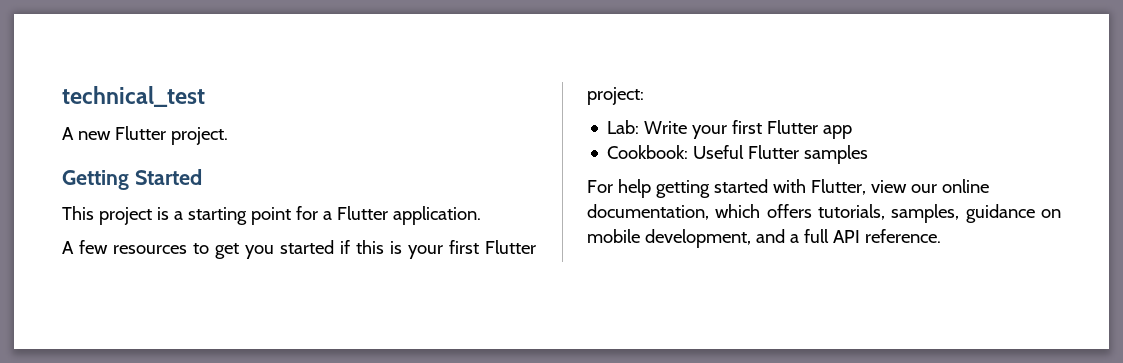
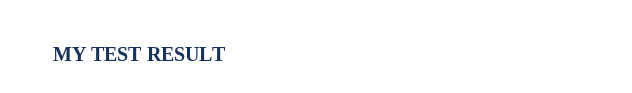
- technical_test
- A new Flutter project.
- Getting Started
- This project is a starting point for a Flutter application.
- A few resources to get you started if this is your first Flutter project:
- Lab: Write your first Flutter app
- Cookbook: Useful Flutter samples
- For help getting started with Flutter, view our online documentation, which offers tutorials, samples, guidance on mobile development, and a full API reference.
+ MY TEST RESULT

